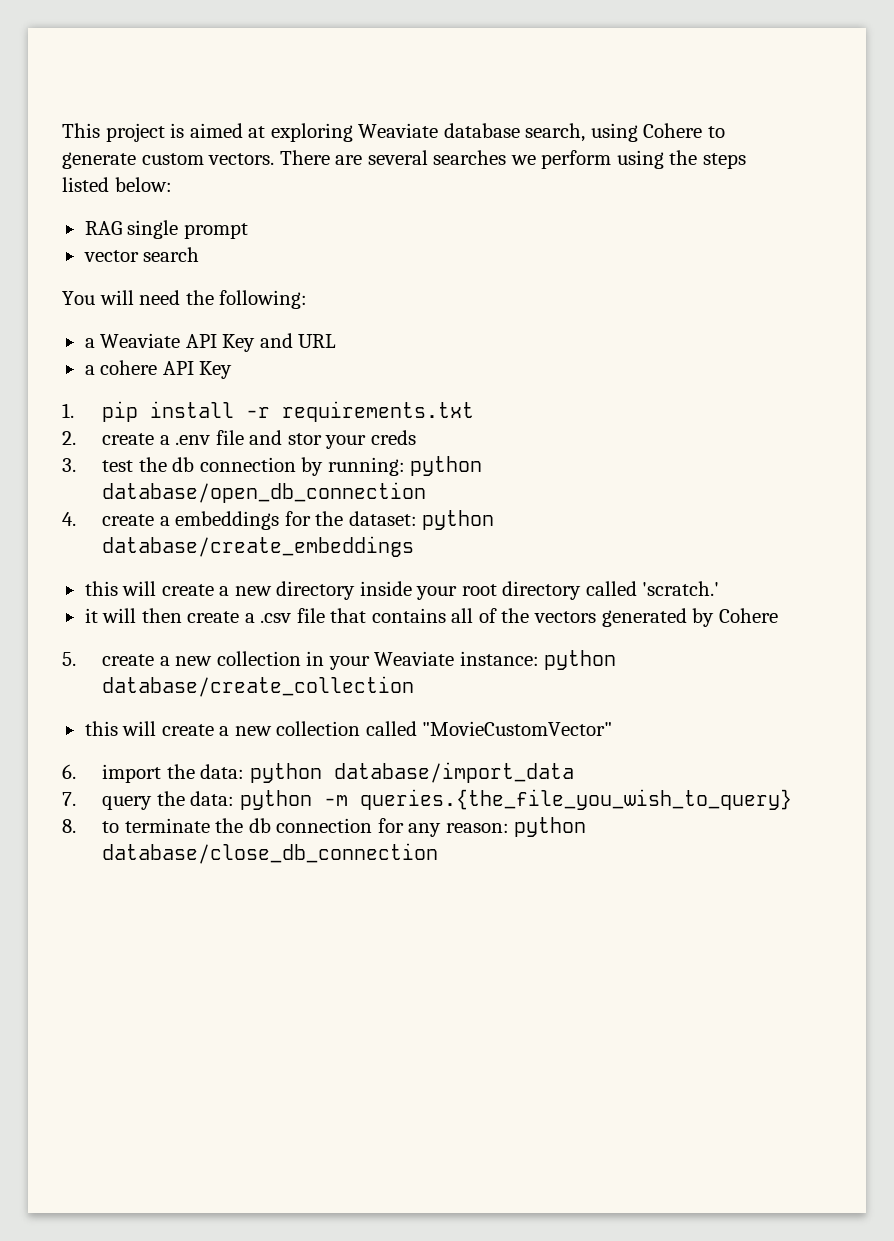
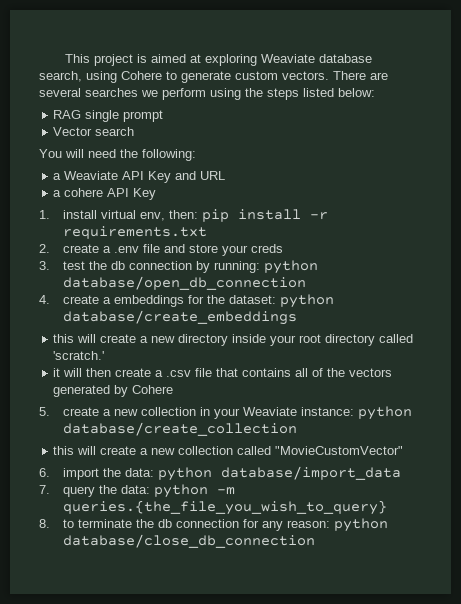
- vector search
+ Vector search
- 1. pip install -r requirements.txt
+ 1. install virtual env, then: pip install -r requirements.txt
- 2. create a .env file and stor your creds
+ 2. create a .env file and store your creds

